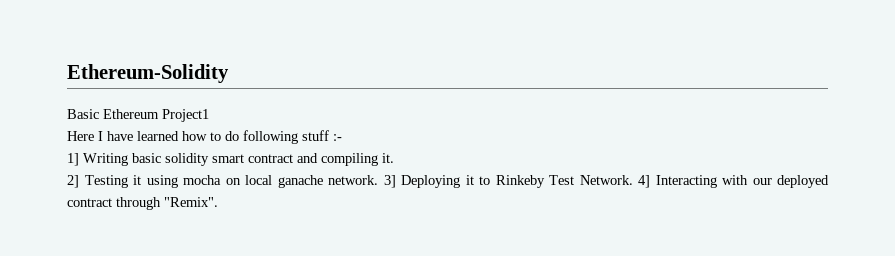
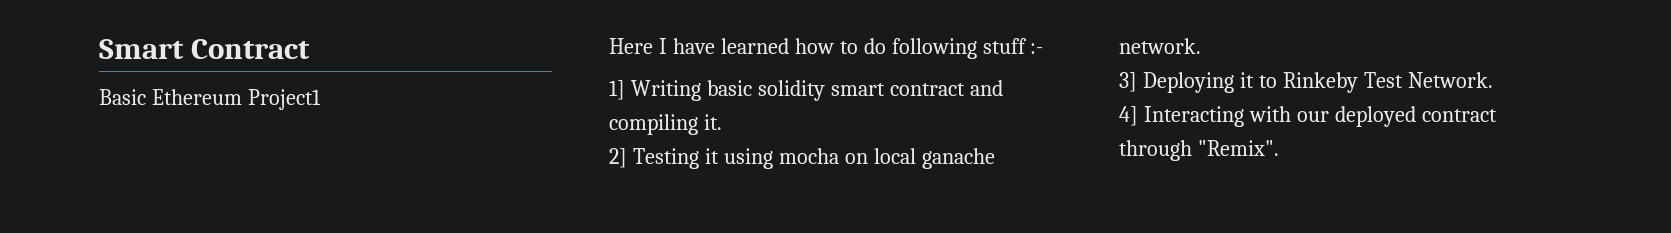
- Ethereum-Solidity
+ Smart Contract
- 2] Testing it using mocha on local ganache network. 3] Deploying it to Rinkeby Test Network. 4] Interacting with our deployed contract through "Remix".
+ 2] Testing it using mocha on local ganache network.
+ 3] Deploying it to Rinkeby Test Network.
+ 4] Interacting with our deployed contract through "Remix".

